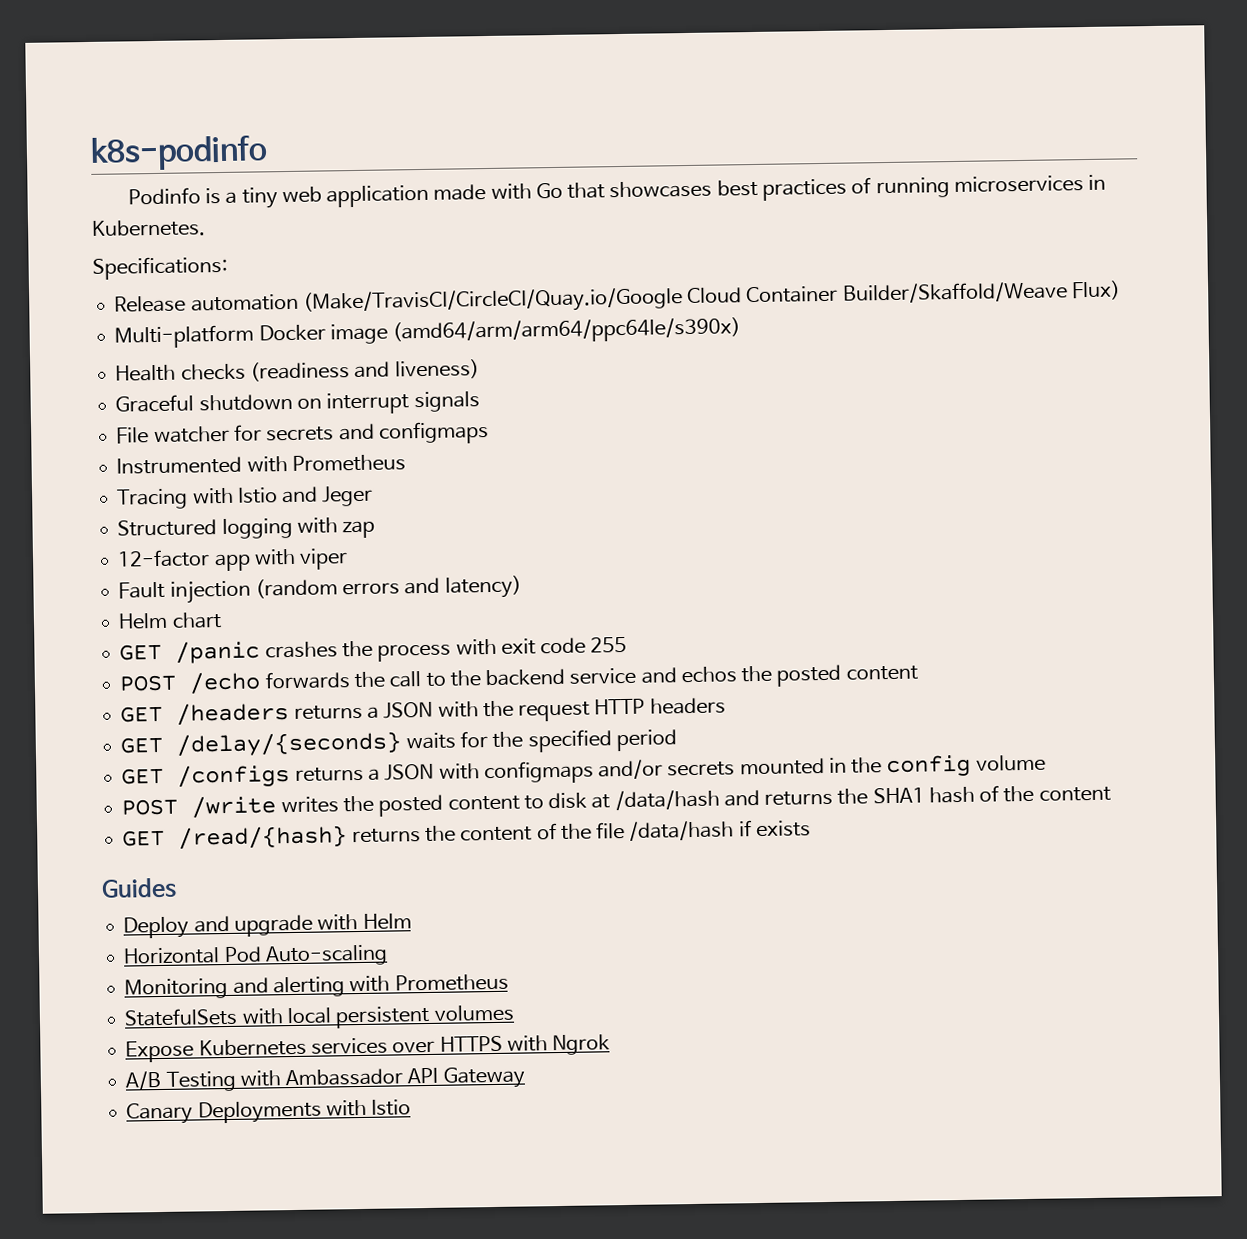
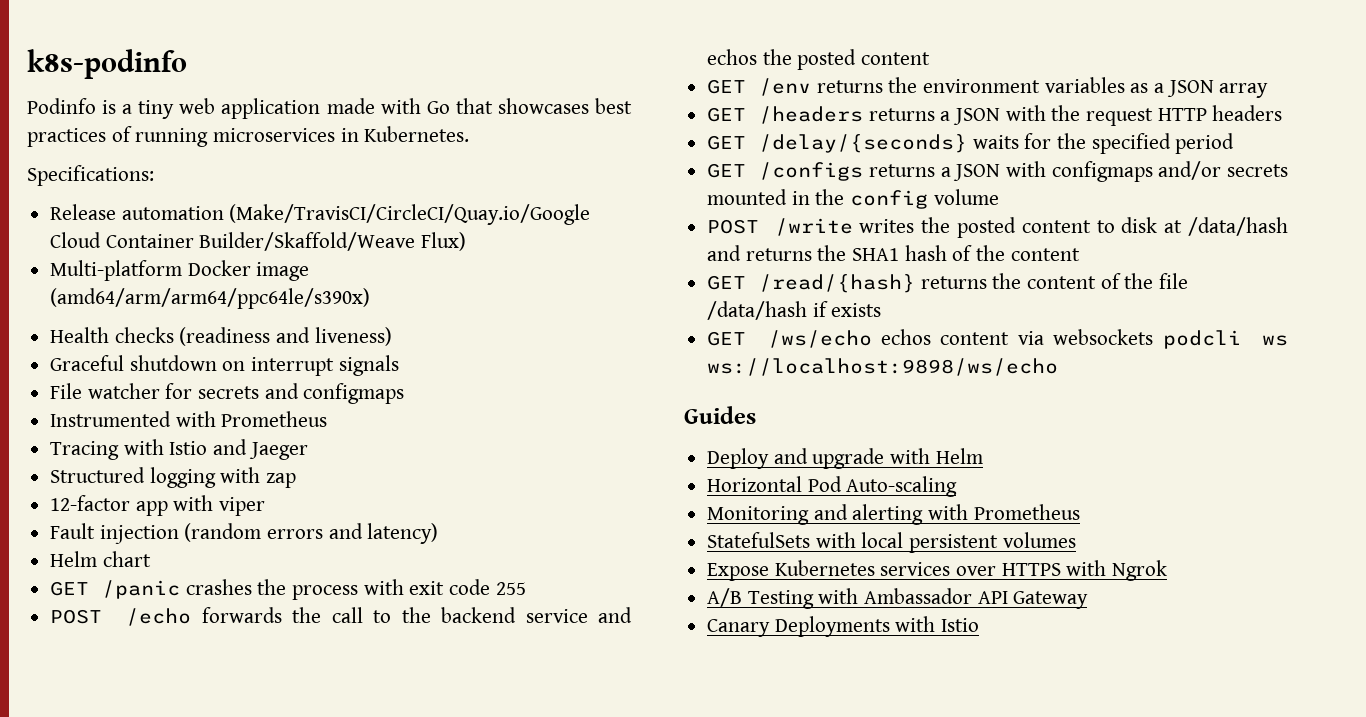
- Tracing with Istio and Jeger
+ Tracing with Istio and Jaeger
+ GET /env returns the environment variables as a JSON array
+ GET /ws/echo echos content via websockets podcli ws ws://localhost:9898/ws/echo

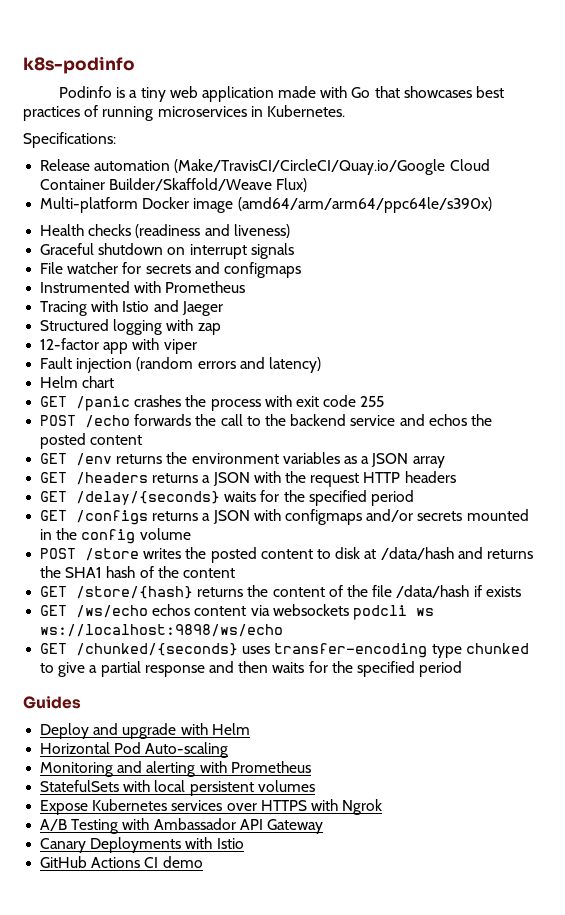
- POST /write writes the posted content to disk at /data/hash and returns the SHA1 hash of the content
+ POST /store writes the posted content to disk at /data/hash and returns the SHA1 hash of the content
- GET /read/{hash} returns the content of the file /data/hash if exists
+ GET /store/{hash} returns the content of the file /data/hash if exists
+ GET /chunked/{seconds} uses transfer-encoding type chunked to give a partial response and then waits for the specified period
+ GitHub Actions CI demo

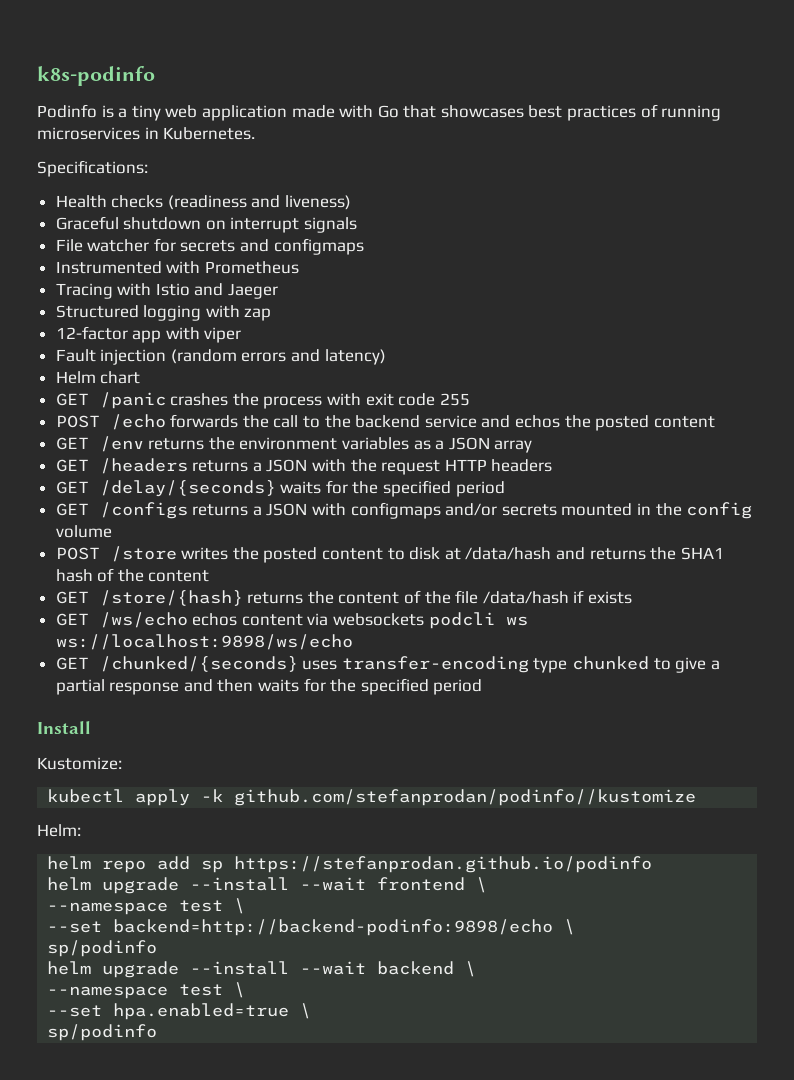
- Release automation (Make/TravisCI/CircleCI/Quay.io/Google Cloud Container Builder/Skaffold/Weave Flux)
- Multi-platform Docker image (amd64/arm/arm64/ppc64le/s390x)
- Guides
- Deploy and upgrade with Helm
- Horizontal Pod Auto-scaling
- Monitoring and alerting with Prometheus
- StatefulSets with local persistent volumes
- Expose Kubernetes services over HTTPS with Ngrok
- A/B Testing with Ambassador API Gateway
- Canary Deployments with Istio
- GitHub Actions CI demo
+ Install
+ Kustomize:
+ kubectl apply -k github.com/stefanprodan/podinfo//kustomize
+ Helm:
+ helm repo add sp https://stefanprodan.github.io/podinfo
+ helm upgrade --install --wait frontend \
+ --namespace test \
+ --set backend=http://backend-podinfo:9898/echo \
+ sp/podinfo
+ helm upgrade --install --wait backend \
+ --namespace test \
+ --set hpa.enabled=true \
+ sp/podinfo

